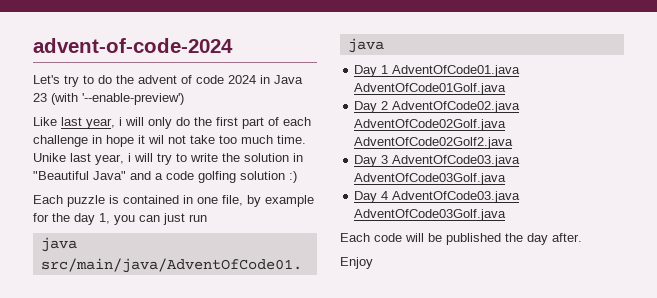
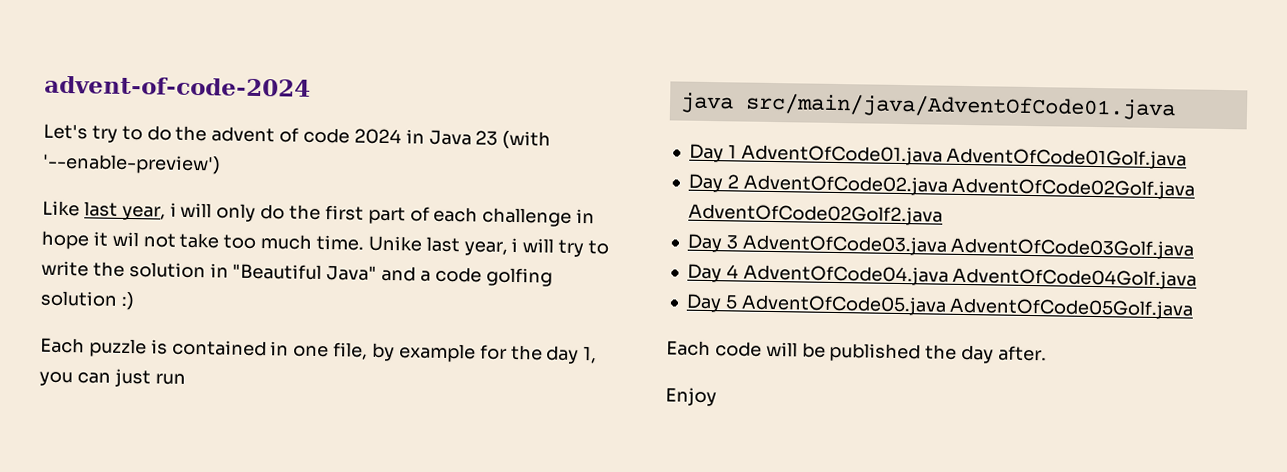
- Day 4 AdventOfCode03.java AdventOfCode03Golf.java
+ Day 4 AdventOfCode04.java AdventOfCode04Golf.java
+ Day 5 AdventOfCode05.java AdventOfCode05Golf.java

